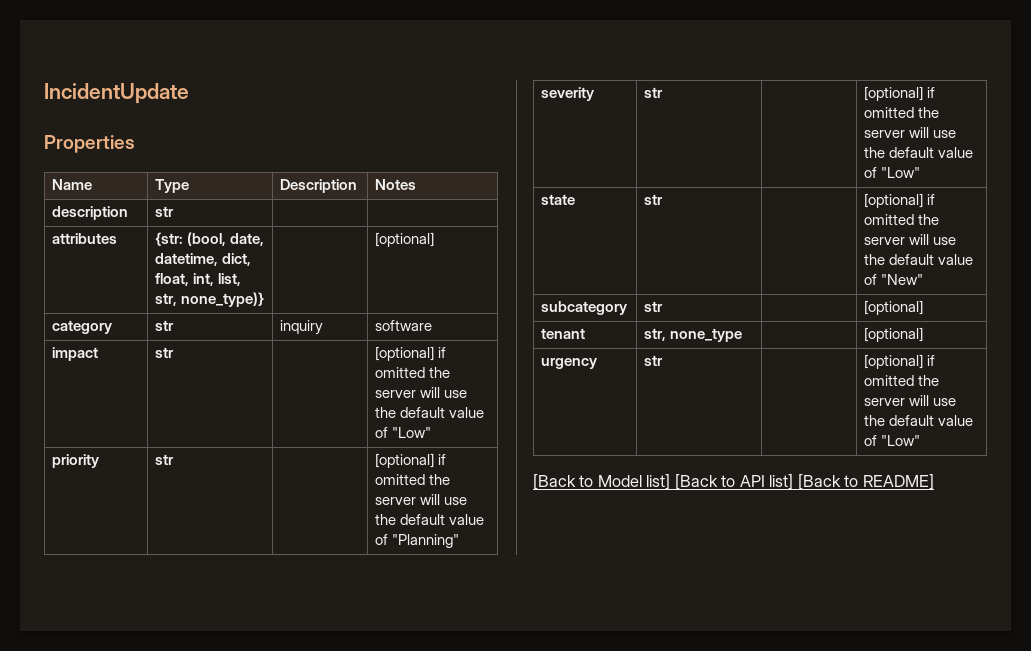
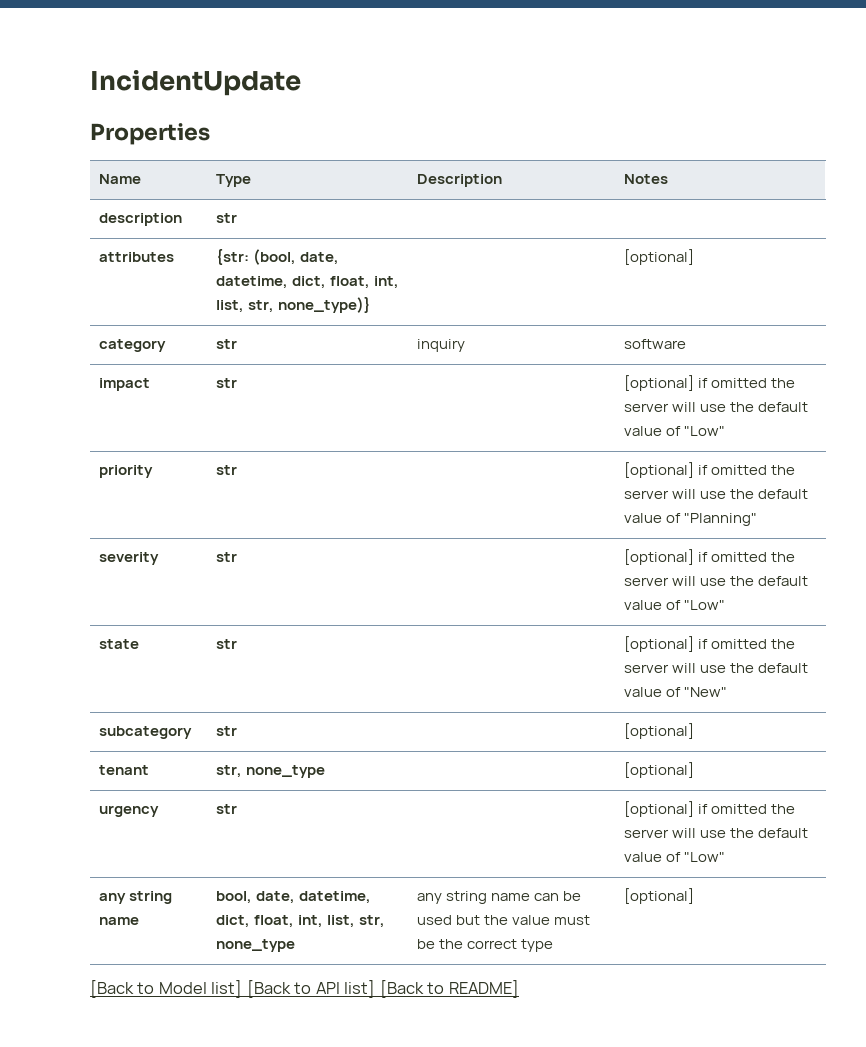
+ any string name | bool, date, datetime, dict, float, int, list, str, none_type | any string name can be used but the value must be the correct type | [optional]

